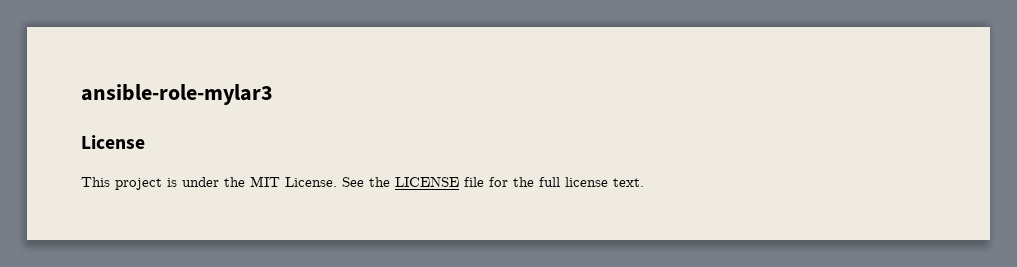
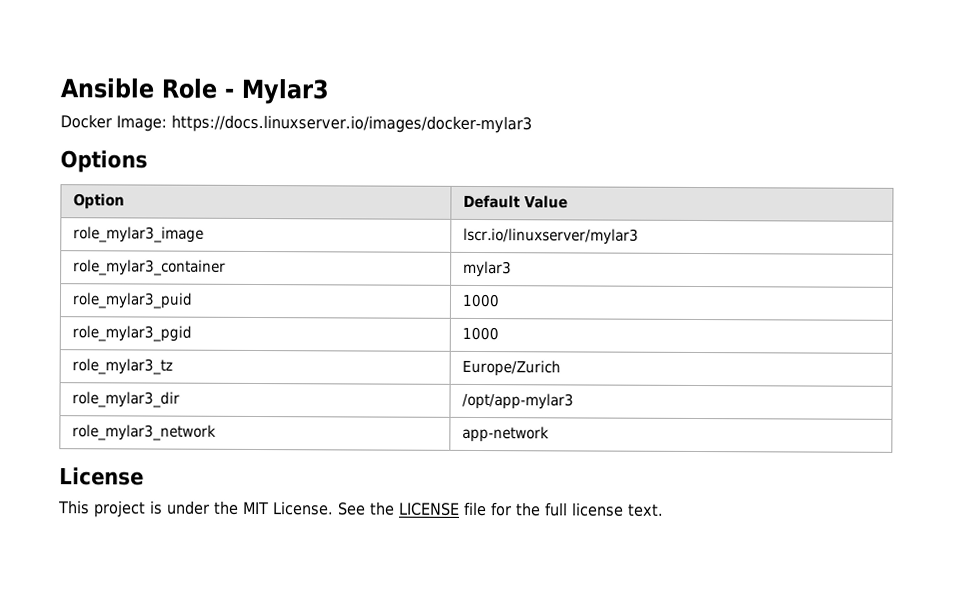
- ansible-role-mylar3
+ Ansible Role - Mylar3
+ Docker Image: https://docs.linuxserver.io/images/docker-mylar3
+ Options
+ Option | Default Value
+ role_mylar3_image | lscr.io/linuxserver/mylar3
+ role_mylar3_container | mylar3
+ role_mylar3_puid | 1000
+ role_mylar3_pgid | 1000
+ role_mylar3_tz | Europe/Zurich
+ role_mylar3_dir | /opt/app-mylar3
+ role_mylar3_network | app-network

